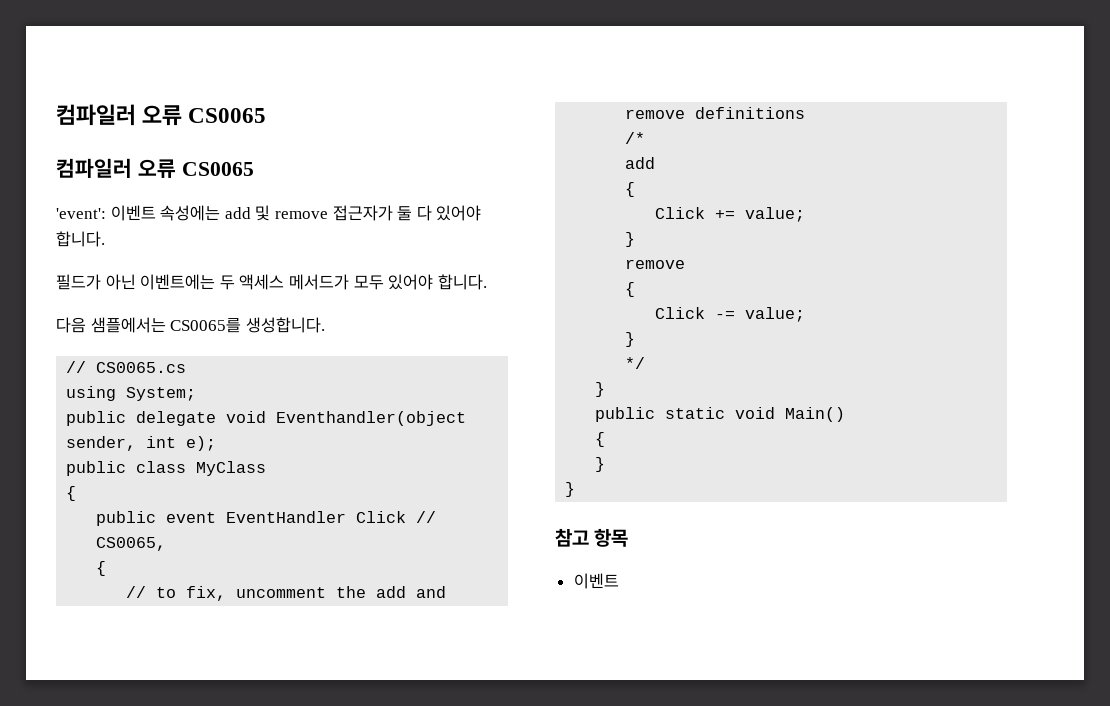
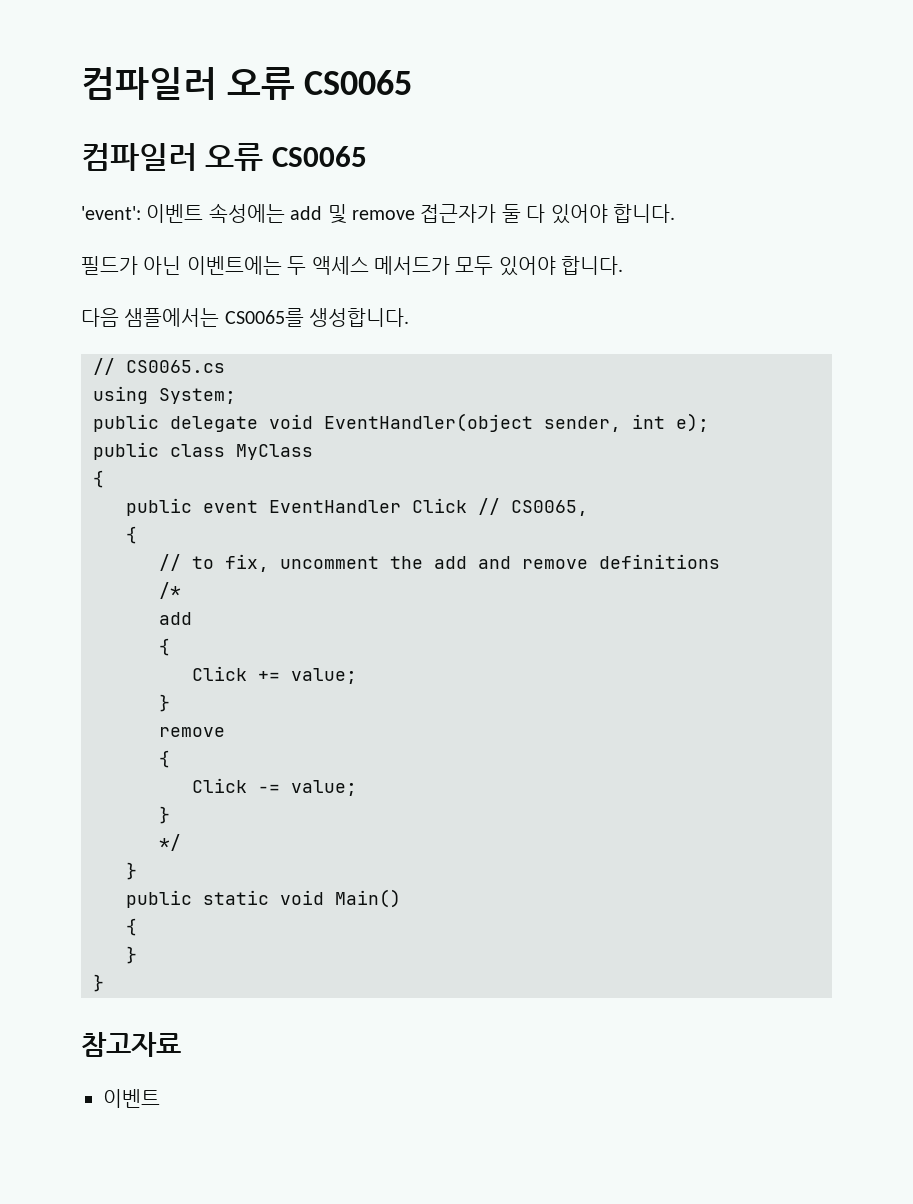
- public delegate void Eventhandler(object sender, int e);
+ public delegate void EventHandler(object sender, int e);
- 참고 항목
+ 참고자료

